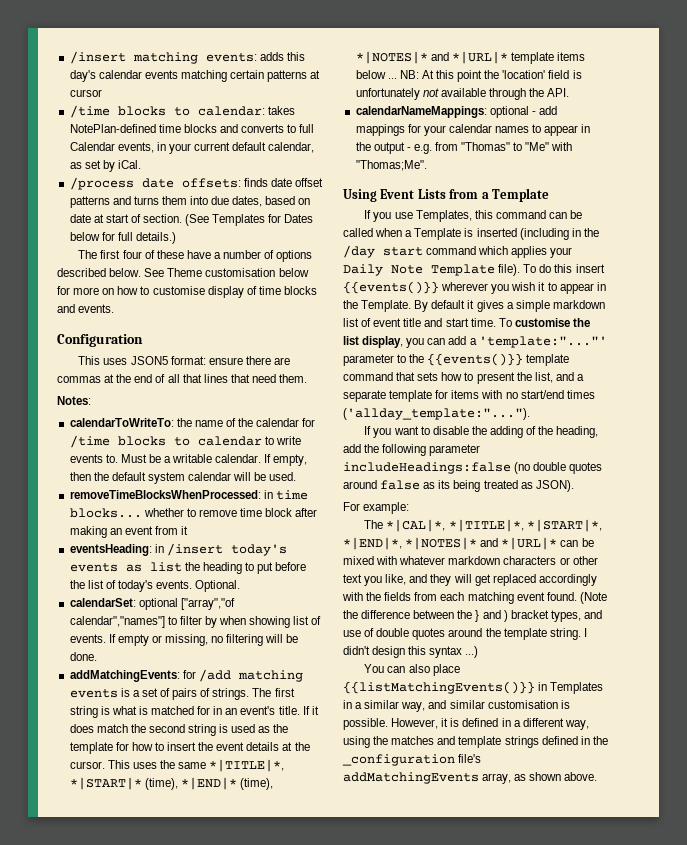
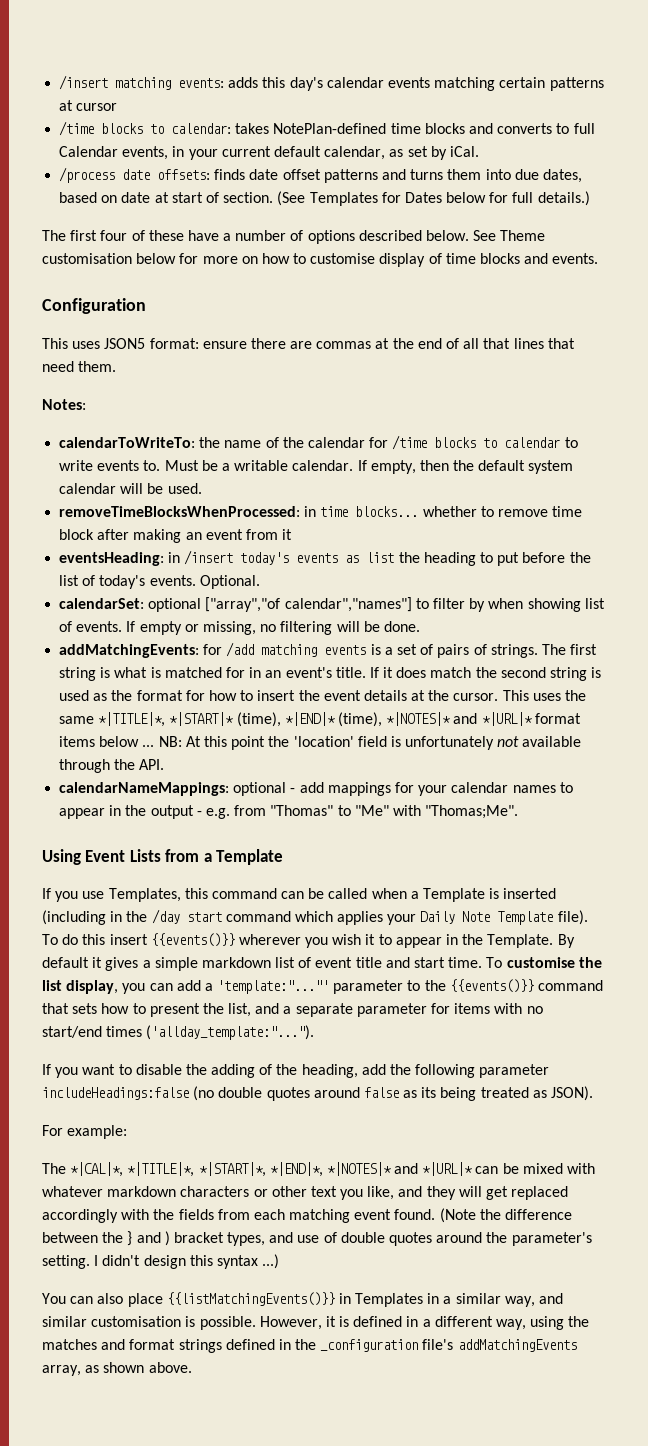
- If it does match the second string is used as the template for how to insert the event details at the cursor.
+ If it does match the second string is used as the format for how to insert the event details at the cursor.
- This uses the same *|TITLE|*, *|START|* (time), *|END|* (time), *|NOTES|* and *|URL|* template items below ...
+ This uses the same *|TITLE|*, *|START|* (time), *|END|* (time), *|NOTES|* and *|URL|* format items below ...
- To customise the list display, you can add a 'template:"..."' parameter to the {{events()}} template command that sets how to present the list, and a separate template for items with no start/end times ('allday_template:"...").
+ To customise the list display, you can add a 'template:"..."' parameter to the {{events()}} command that sets how to present the list, and a separate parameter for items with no start/end times ('allday_template:"...").
- (Note the difference between the } and ) bracket types, and use of double quotes around the template string.
+ (Note the difference between the } and ) bracket types, and use of double quotes around the parameter's setting.
- However, it is defined in a different way, using the matches and template strings defined in the _configuration file's addMatchingEvents array, as shown above.
+ However, it is defined in a different way, using the matches and format strings defined in the _configuration file's addMatchingEvents array, as shown above.

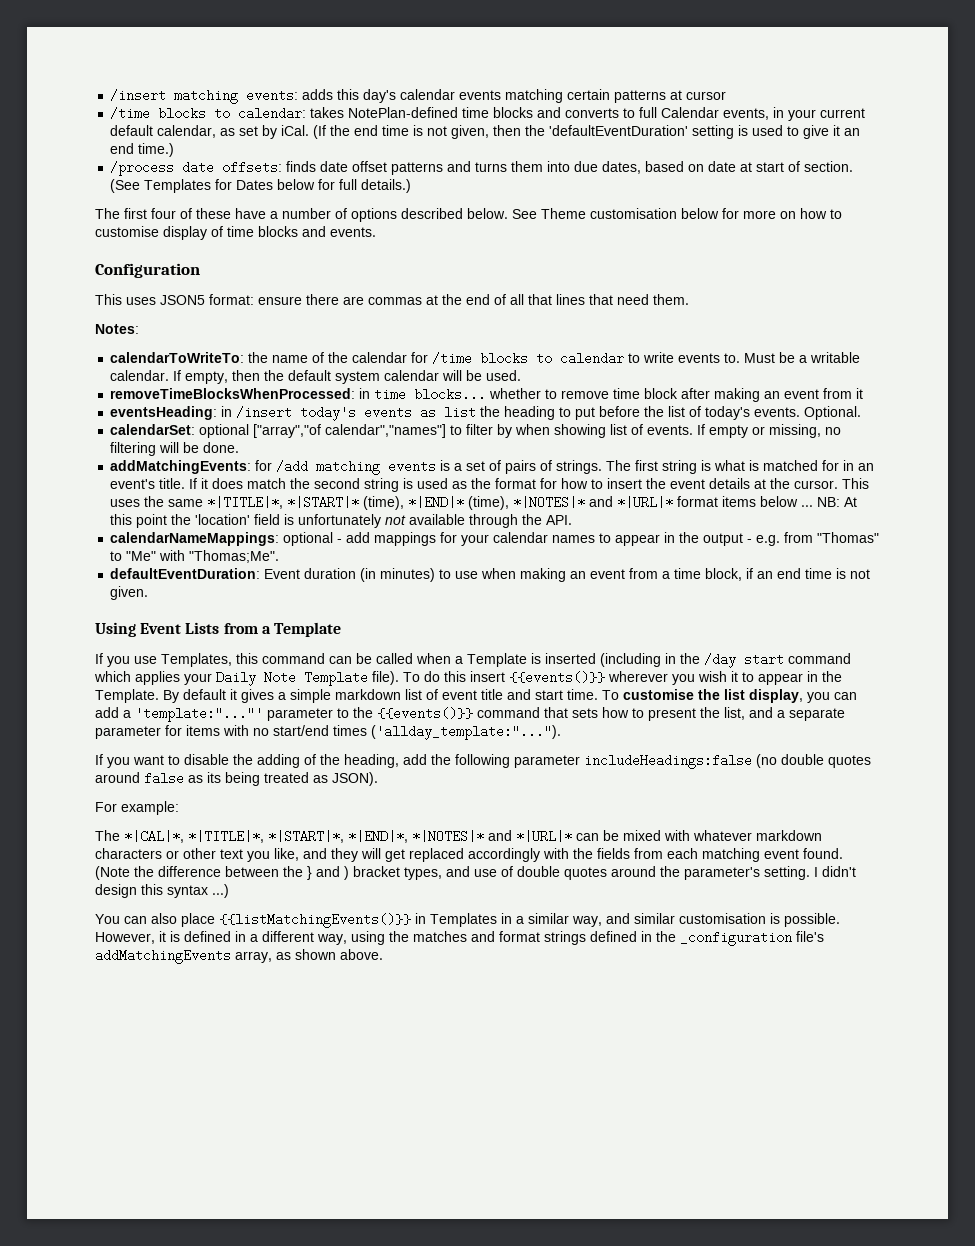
+ (If the end time is not given, then the 'defaultEventDuration' setting is used to give it an end time.)
+ defaultEventDuration: Event duration (in minutes) to use when making an event from a time block, if an end time is not given.

